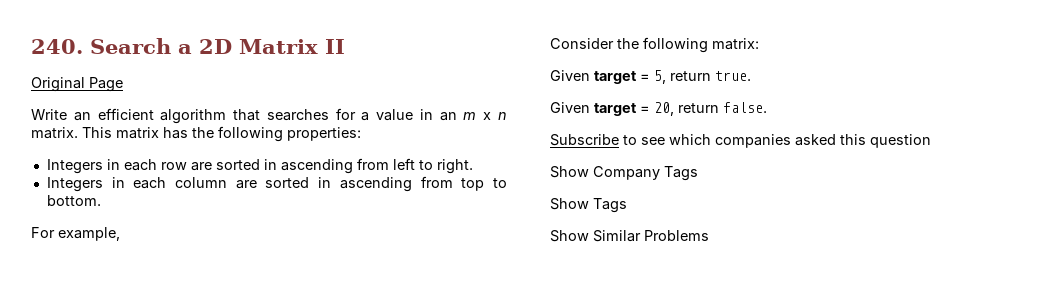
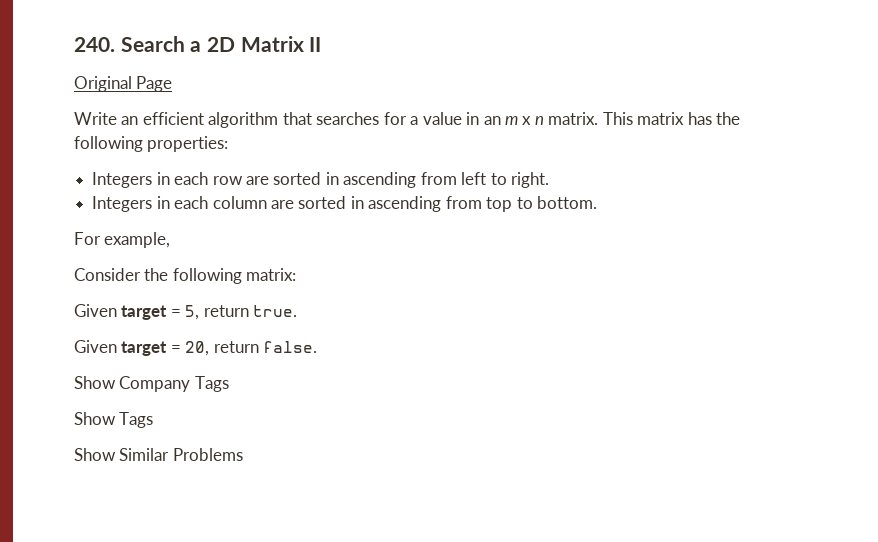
- Subscribe to see which companies asked this question

